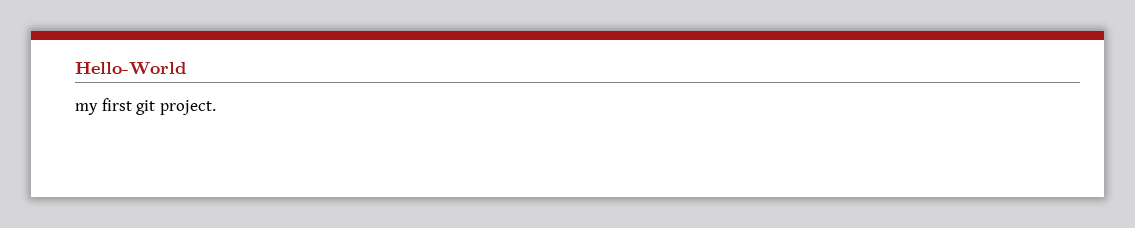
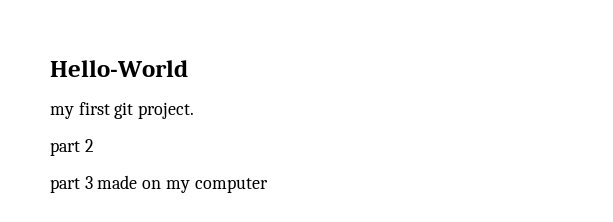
+ part 2
+ part 3 made on my computer

